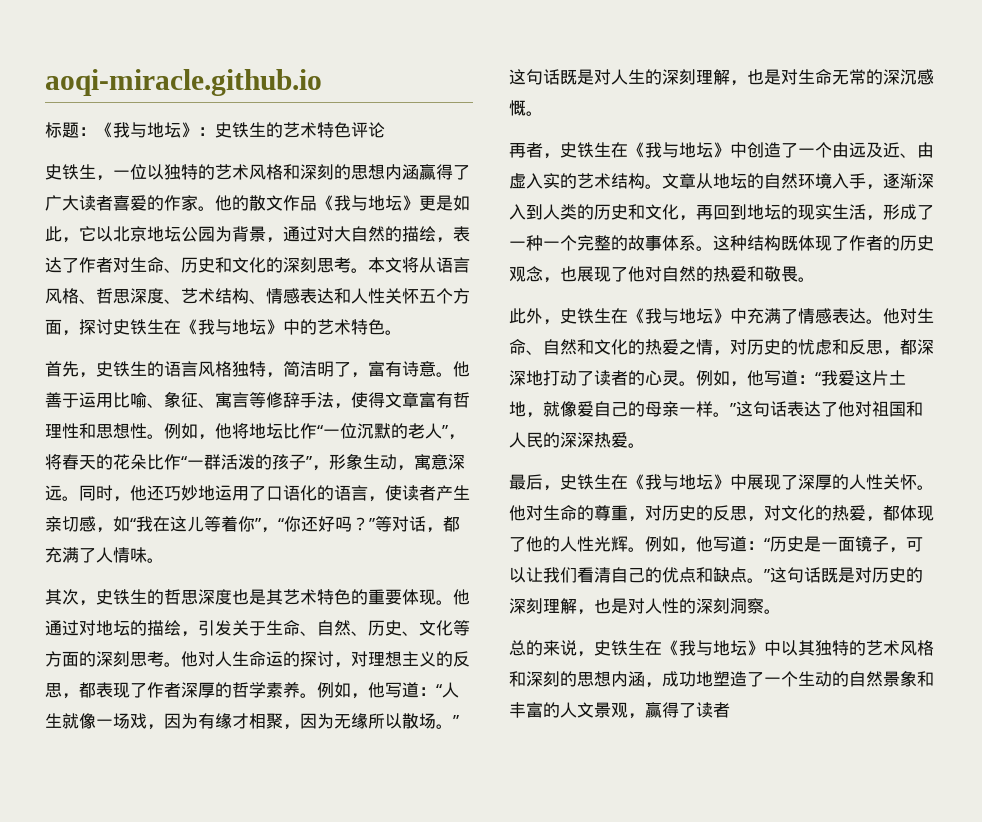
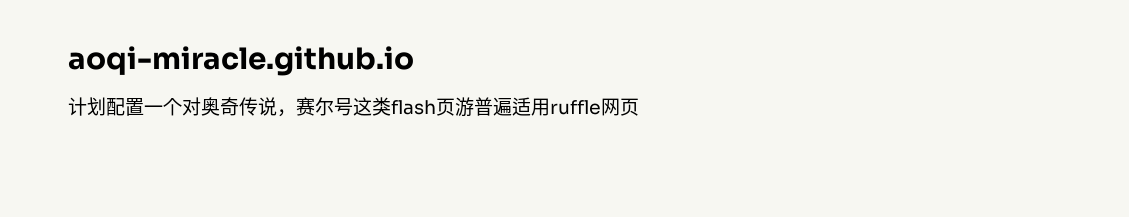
- 标题：《我与地坛》：史铁生的艺术特色评论
- 史铁生，一位以独特的艺术风格和深刻的思想内涵赢得了广大读者喜爱的作家。他的散文作品《我与地坛》更是如此，它以北京地坛公园为背景，通过对大自然的描绘，表达了作者对生命、历史和文化的深刻思考。本文将从语言风格、哲思深度、艺术结构、情感表达和人性关怀五个方面，探讨史铁生在《我与地坛》中的艺术特色。
- 首先，史铁生的语言风格独特，简洁明了，富有诗意。他善于运用比喻、象征、寓言等修辞手法，使得文章富有哲理性和思想性。例如，他将地坛比作“一位沉默的老人”，将春天的花朵比作“一群活泼的孩子”，形象生动，寓意深远。同时，他还巧妙地运用了口语化的语言，使读者产生亲切感，如“我在这儿等着你”，“你还好吗？”等对话，都充满了人情味。
- 其次，史铁生的哲思深度也是其艺术特色的重要体现。他通过对地坛的描绘，引发关于生命、自然、历史、文化等方面的深刻思考。他对人生命运的探讨，对理想主义的反思，都表现了作者深厚的哲学素养。例如，他写道：“人生就像一场戏，因为有缘才相聚，因为无缘所以散场。”这句话既是对人生的深刻理解，也是对生命无常的深沉感慨。
- 再者，史铁生在《我与地坛》中创造了一个由远及近、由虚入实的艺术结构。文章从地坛的自然环境入手，逐渐深入到人类的历史和文化，再回到地坛的现实生活，形成了一种一个完整的故事体系。这种结构既体现了作者的历史观念，也展现了他对自然的热爱和敬畏。
- 此外，史铁生在《我与地坛》中充满了情感表达。他对生命、自然和文化的热爱之情，对历史的忧虑和反思，都深深地打动了读者的心灵。例如，他写道：“我爱这片土地，就像爱自己的母亲一样。”这句话表达了他对祖国和人民的深深热爱。
- 最后，史铁生在《我与地坛》中展现了深厚的人性关怀。他对生命的尊重，对历史的反思，对文化的热爱，都体现了他的人性光辉。例如，他写道：“历史是一面镜子，可以让我们看清自己的优点和缺点。”这句话既是对历史的深刻理解，也是对人性的深刻洞察。
- 总的来说，史铁生在《我与地坛》中以其独特的艺术风格和深刻的思想内涵，成功地塑造了一个生动的自然景象和丰富的人文景观，赢得了读者
+ 计划配置一个对奥奇传说，赛尔号这类flash页游普遍适用ruffle网页

